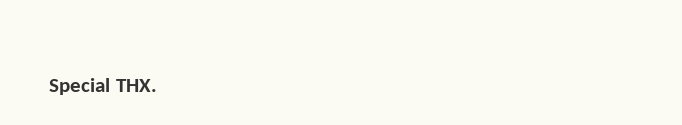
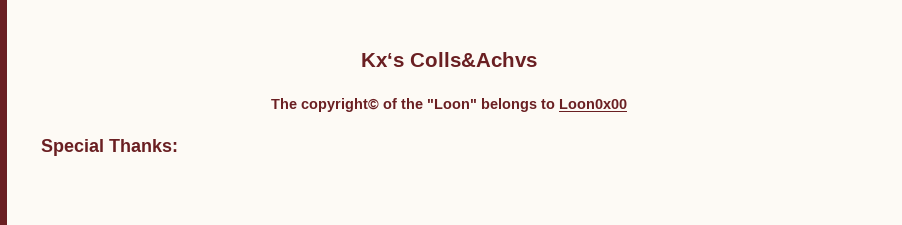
- Special THX.
+ Kx‘s Colls&Achvs
+ The copyright© of the "Loon" belongs to Loon0x00
+ Special Thanks:

